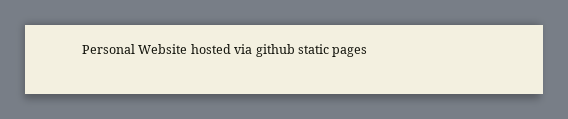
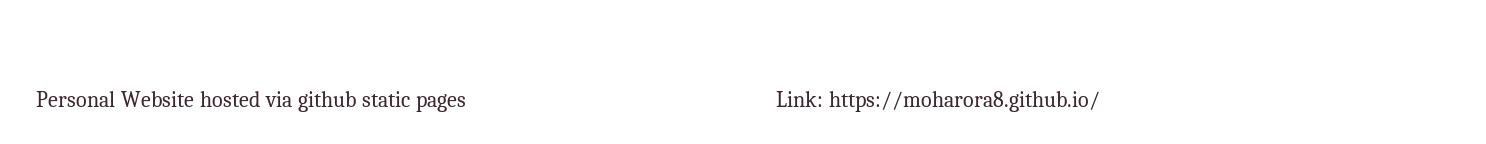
+ Link: https://moharora8.github.io/

